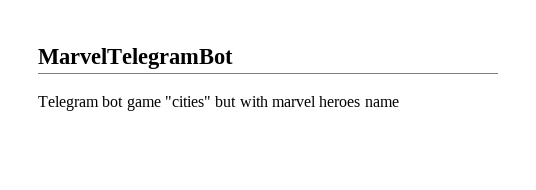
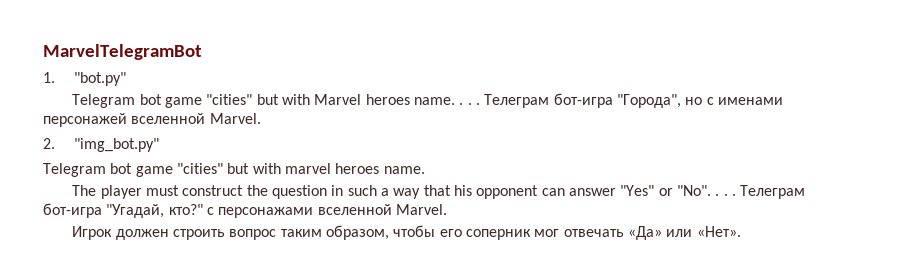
+ 1. "bot.py"
+ Telegram bot game "cities" but with Marvel heroes name. . . . Телеграм бот-игра "Города", но с именами персонажей вселенной Marvel.
+ 2. "img_bot.py"
- Telegram bot game "cities" but with marvel heroes name
+ Telegram bot game "cities" but with marvel heroes name.
+ The player must construct the question in such a way that his opponent can answer "Yes" or "No". . . . Телеграм бот-игра "Угадай, кто?" с персонажами вселенной Marvel.
+ Игрок должен строить вопрос таким образом, чтобы его соперник мог отвечать «Да» или «Нет».

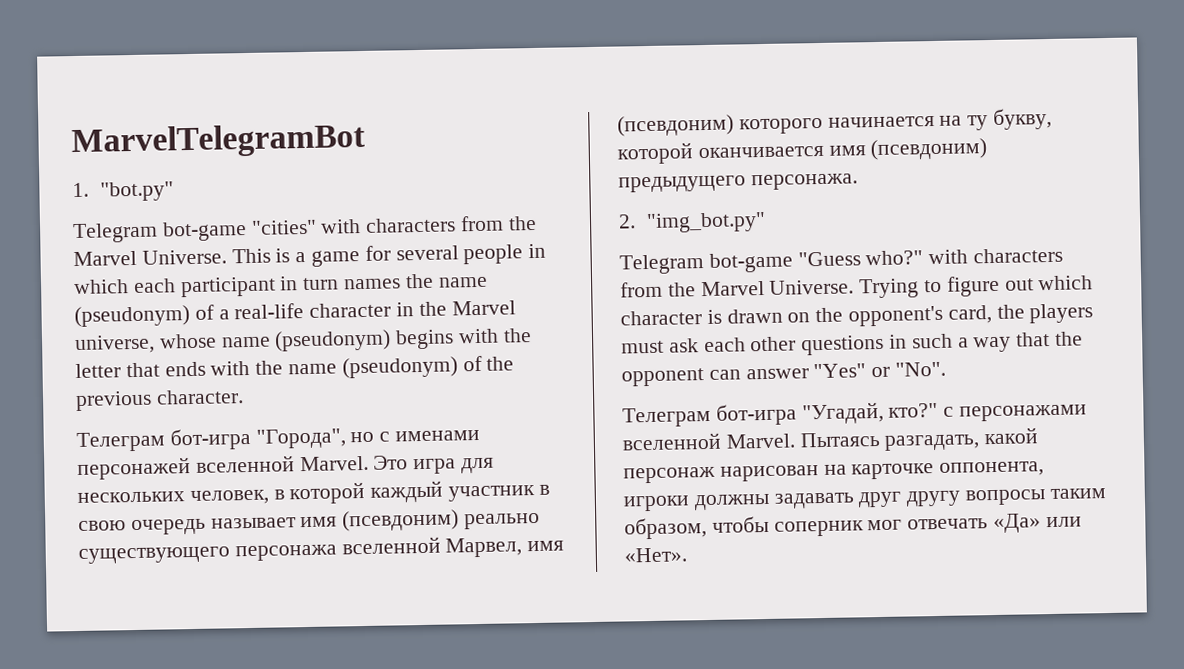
- Telegram bot game "cities" but with Marvel heroes name. . . . Телеграм бот-игра "Города", но с именами персонажей вселенной Marvel.
+ Telegram bot-game "cities" with characters from the Marvel Universe. This is a game for several people in which each participant in turn names the name (pseudonym) of a real-life character in the Marvel universe, whose name (pseudonym) begins with the letter that ends with the name (pseudonym) of the previous character.
+ Телеграм бот-игра "Города", но с именами персонажей вселенной Marvel. Это игра для нескольких человек, в которой каждый участник в свою очередь называет имя (псевдоним) реально существующего персонажа вселенной Марвел, имя (псевдоним) которого начинается на ту букву, которой оканчивается имя (псевдоним) предыдущего персонажа.
  2. "img_bot.py"
- Telegram bot game "cities" but with marvel heroes name.
- The player must construct the question in such a way that his opponent can answer "Yes" or "No". . . . Телеграм бот-игра "Угадай, кто?" с персонажами вселенной Marvel.
- Игрок должен строить вопрос таким образом, чтобы его соперник мог отвечать «Да» или «Нет».
+ Telegram bot-game "Guess who?" with characters from the Marvel Universe. Trying to figure out which character is drawn on the opponent's card, the players must ask each other questions in such a way that the opponent can answer "Yes" or "No".
+ Телеграм бот-игра "Угадай, кто?" с персонажами вселенной Marvel. Пытаясь разгадать, какой персонаж нарисован на карточке оппонента, игроки должны задавать друг другу вопросы таким образом, чтобы соперник мог отвечать «Да» или «Нет».

